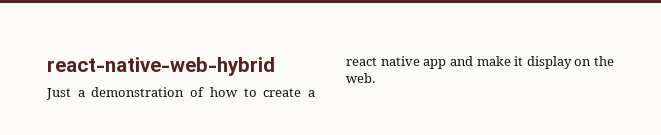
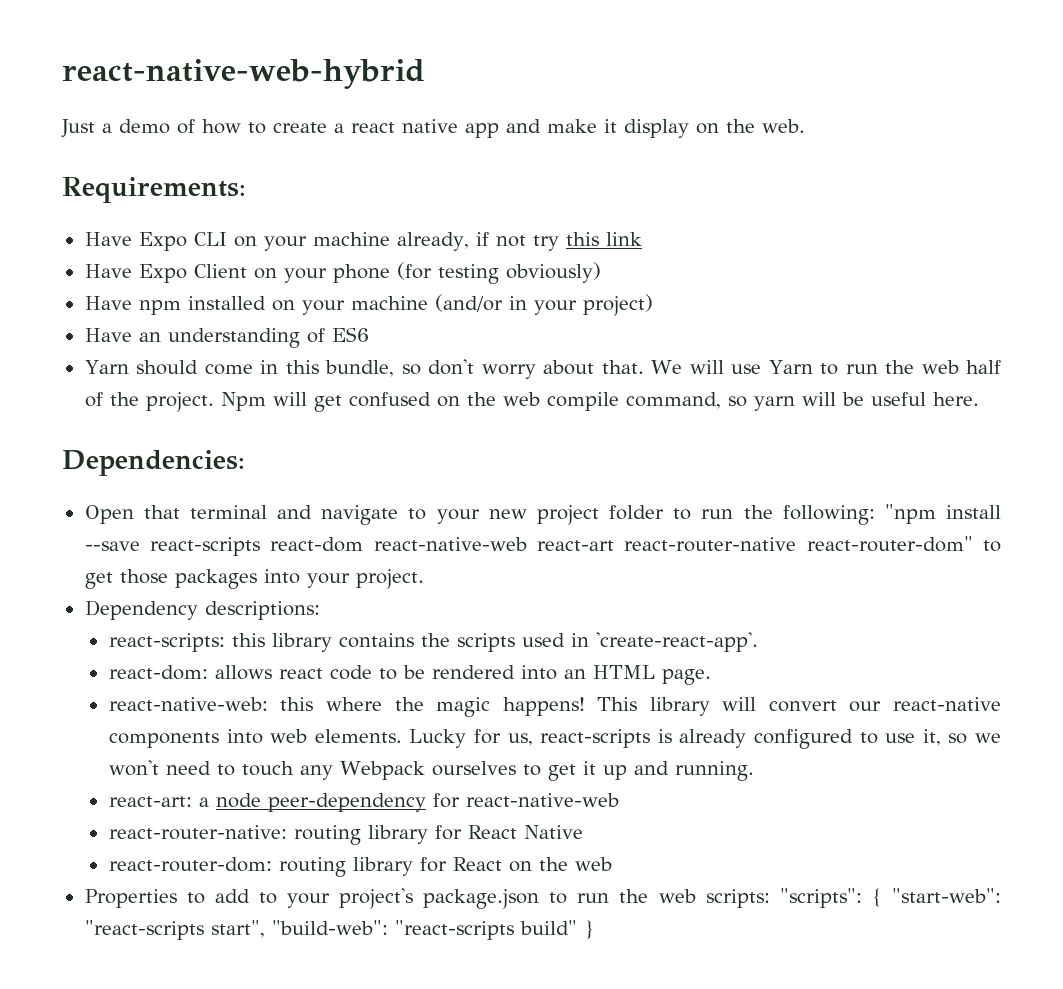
- Just a demonstration of how to create a react native app and make it display on the web.
+ Just a demo of how to create a react native app and make it display on the web.
+ Requirements:
+ Have Expo CLI on your machine already, if not try this link
+ Have Expo Client on your phone (for testing obviously)
+ Have npm installed on your machine (and/or in your project)
+ Have an understanding of ES6
+ Yarn should come in this bundle, so don't worry about that. We will use Yarn to run the web half of the project. Npm will get confused on the web compile command, so yarn will be useful here.
+ Dependencies:
+ Open that terminal and navigate to your new project folder to run the following: "npm install --save react-scripts react-dom react-native-web react-art react-router-native react-router-dom" to get those packages into your project.
+ Dependency descriptions:
+ react-scripts: this library contains the scripts used in 'create-react-app'.
+ react-dom: allows react code to be rendered into an HTML page.
+ react-native-web: this where the magic happens! This library will convert our react-native components into web elements. Lucky for us, react-scripts is already configured to use it, so we won't need to touch any Webpack ourselves to get it up and running.
+ react-art: a node peer-dependency for react-native-web
+ react-router-native: routing library for React Native
+ react-router-dom: routing library for React on the web
+ Properties to add to your project's package.json to run the web scripts: "scripts": { "start-web": "react-scripts start", "build-web": "react-scripts build" }

